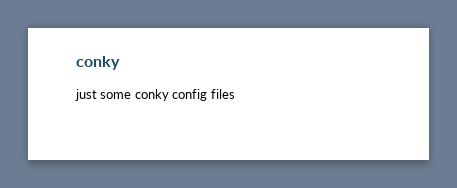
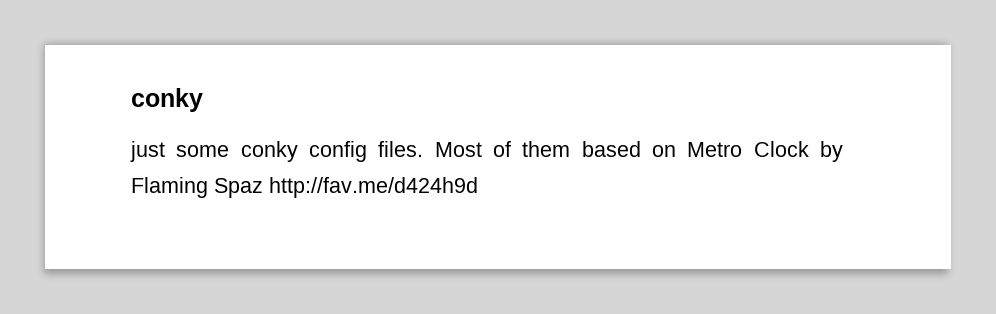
- just some conky config files
+ just some conky config files. Most of them based on Metro Clock by Flaming Spaz http://fav.me/d424h9d

